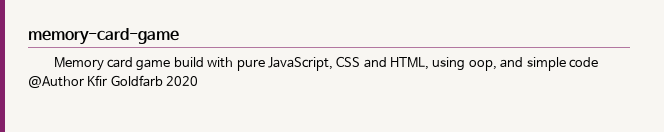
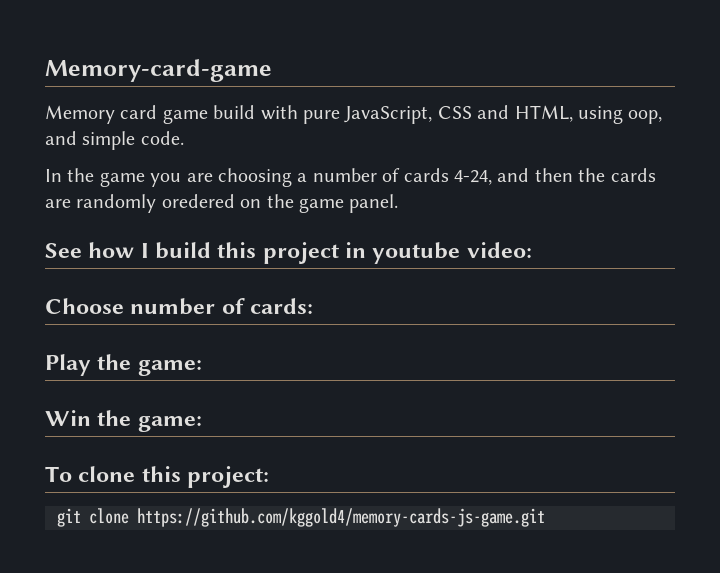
- memory-card-game
+ Memory-card-game
- Memory card game build with pure JavaScript, CSS and HTML, using oop, and simple code @Author Kfir Goldfarb 2020
+ Memory card game build with pure JavaScript, CSS and HTML, using oop, and simple code.
+ In the game you are choosing a number of cards 4-24, and then the cards are randomly oredered on the game panel.
+ See how I build this project in youtube video:
+ Choose number of cards:
+ Play the game:
+ Win the game:
+ To clone this project:
+ git clone https://github.com/kggold4/memory-cards-js-game.git

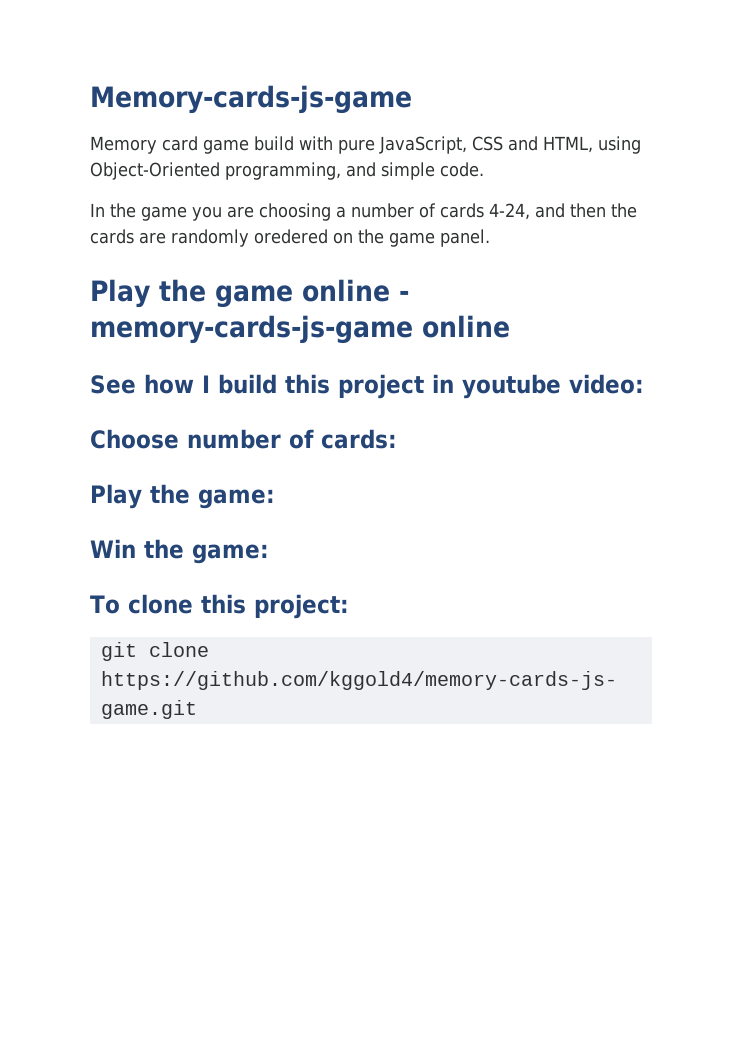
- Memory-card-game
+ Memory-cards-js-game
- Memory card game build with pure JavaScript, CSS and HTML, using oop, and simple code.
+ Memory card game build with pure JavaScript, CSS and HTML, using Object-Oriented programming, and simple code.
+ Play the game online - memory-cards-js-game online

